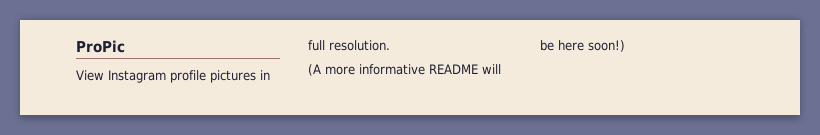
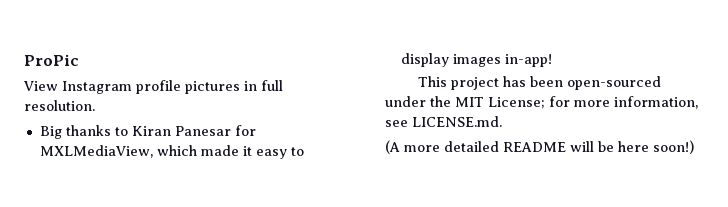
+ Big thanks to Kiran Panesar for MXLMediaView, which made it easy to display images in-app!
+ This project has been open-sourced under the MIT License; for more information, see LICENSE.md.
- (A more informative README will be here soon!)
+ (A more detailed README will be here soon!)

